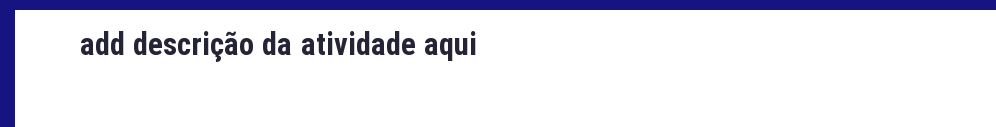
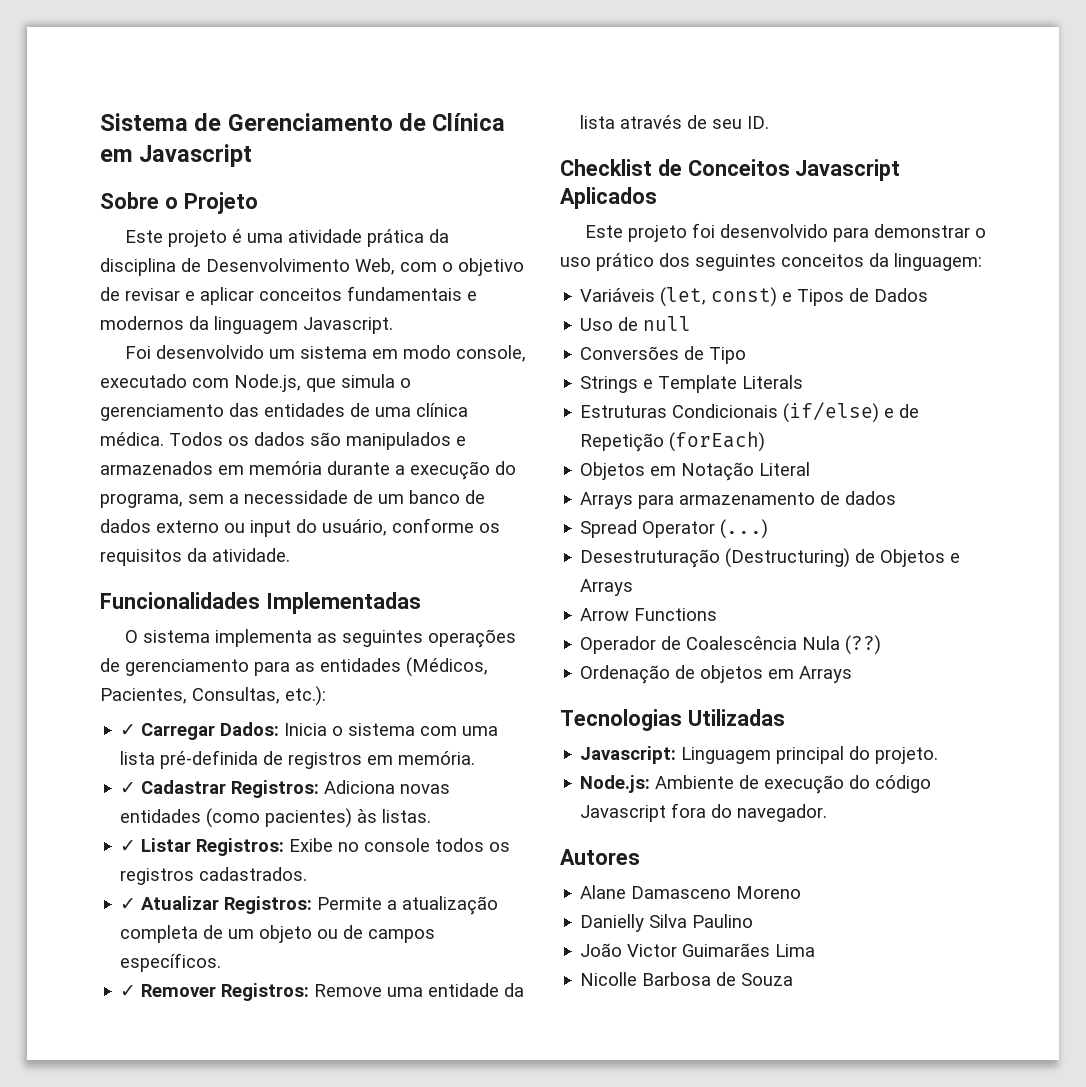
- add descrição da atividade aqui
+ Sistema de Gerenciamento de Clínica em Javascript
+ Sobre o Projeto
+ Este projeto é uma atividade prática da disciplina de Desenvolvimento Web, com o objetivo de revisar e aplicar conceitos fundamentais e modernos da linguagem Javascript.
+ Foi desenvolvido um sistema em modo console, executado com Node.js, que simula o gerenciamento das entidades de uma clínica médica. Todos os dados são manipulados e armazenados em memória durante a execução do programa, sem a necessidade de um banco de dados externo ou input do usuário, conforme os requisitos da atividade.
+ Funcionalidades Implementadas
+ O sistema implementa as seguintes operações de gerenciamento para as entidades (Médicos, Pacientes, Consultas, etc.):
+ ✓ Carregar Dados: Inicia o sistema com uma lista pré-definida de registros em memória.
+ ✓ Cadastrar Registros: Adiciona novas entidades (como pacientes) às listas.
+ ✓ Listar Registros: Exibe no console todos os registros cadastrados.
+ ✓ Atualizar Registros: Permite a atualização completa de um objeto ou de campos específicos.
+ ✓ Remover Registros: Remove uma entidade da lista através de seu ID.
+ Checklist de Conceitos Javascript Aplicados
+ Este projeto foi desenvolvido para demonstrar o uso prático dos seguintes conceitos da linguagem:
+ Variáveis (let, const) e Tipos de Dados
+ Uso de null
+ Conversões de Tipo
+ Strings e Template Literals
+ Estruturas Condicionais (if/else) e de Repetição (forEach)
+ Objetos em Notação Literal
+ Arrays para armazenamento de dados
+ Spread Operator (...)
+ Desestruturação (Destructuring) de Objetos e Arrays
+ Arrow Functions
+ Operador de Coalescência Nula (??)
+ Ordenação de objetos em Arrays
+ Tecnologias Utilizadas
+ Javascript: Linguagem principal do projeto.
+ Node.js: Ambiente de execução do código Javascript fora do navegador.
+ Autores
+ Alane Damasceno Moreno
+ Danielly Silva Paulino
+ João Victor Guimarães Lima
+ Nicolle Barbosa de Souza

